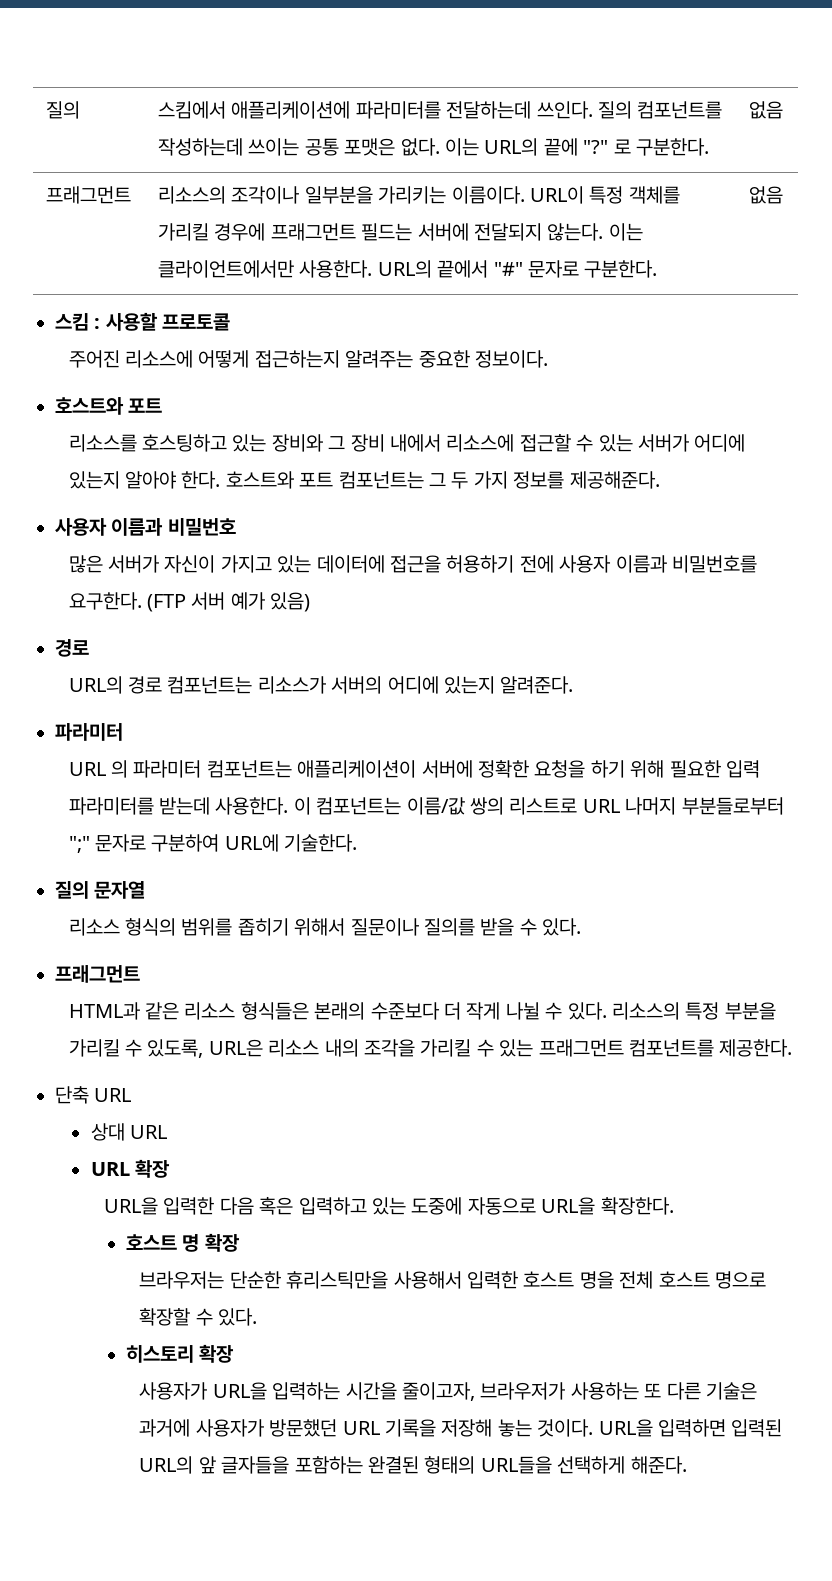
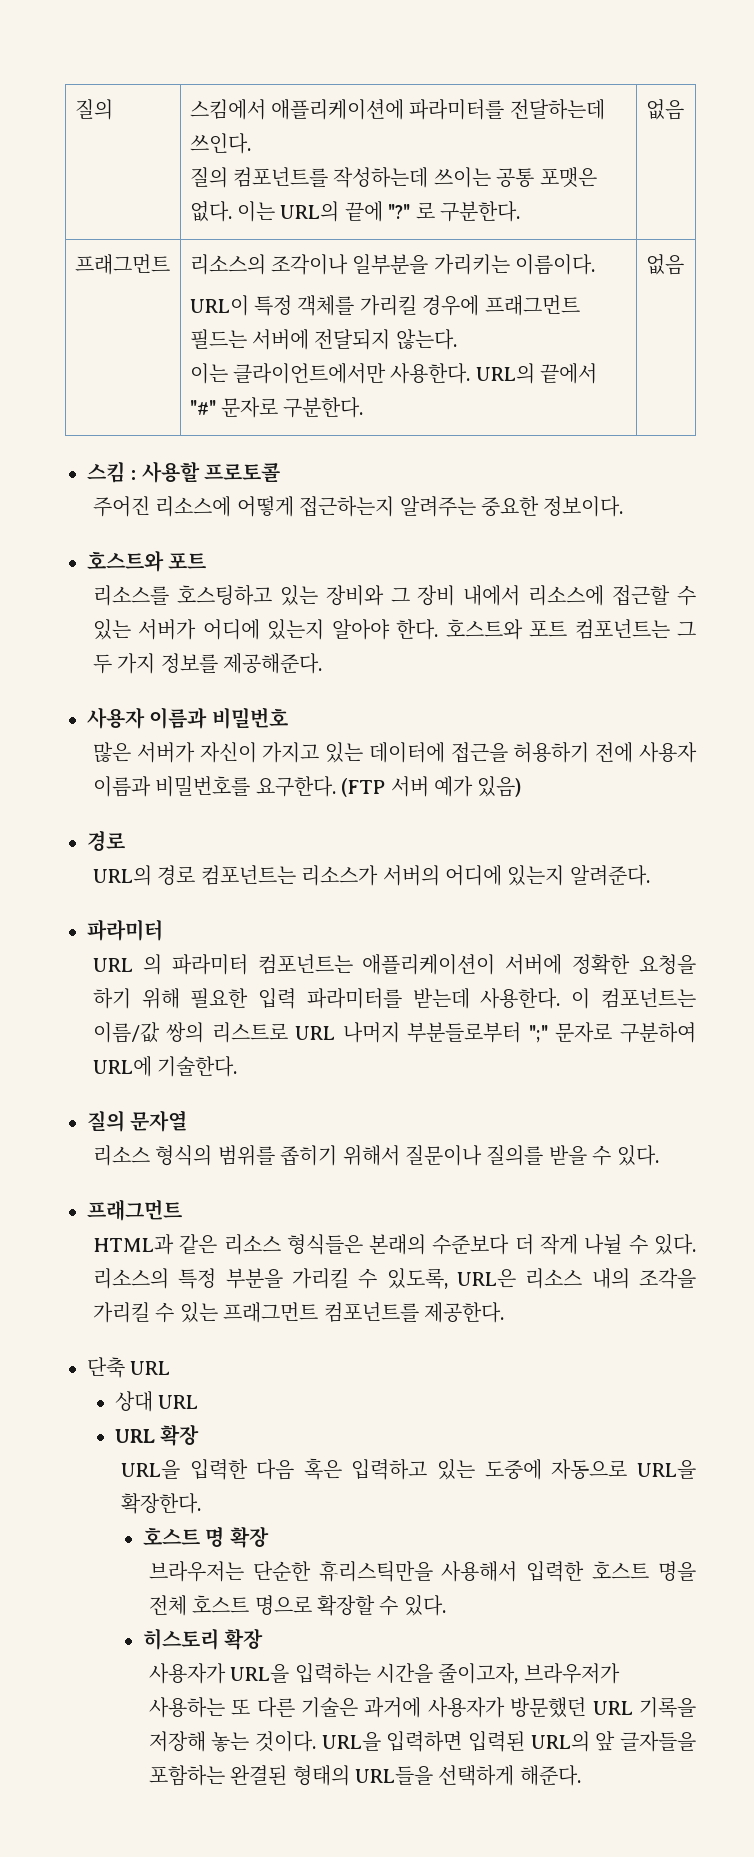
- 질의 | 스킴에서 애플리케이션에 파라미터를 전달하는데 쓰인다. 질의 컴포넌트를 작성하는데 쓰이는 공통 포맷은 없다. 이는 URL의 끝에 "?" 로 구분한다. | 없음
+ 질의 | 스킴에서 애플리케이션에 파라미터를 전달하는데 쓰인다.
+ 질의 컴포넌트를 작성하는데 쓰이는 공통 포맷은 없다. 이는 URL의 끝에 "?" 로 구분한다. | 없음
- 프래그먼트 | 리소스의 조각이나 일부분을 가리키는 이름이다. URL이 특정 객체를 가리킬 경우에 프래그먼트 필드는 서버에 전달되지 않는다. 이는 클라이언트에서만 사용한다. URL의 끝에서 "#" 문자로 구분한다. | 없음
+ 프래그먼트 | 리소스의 조각이나 일부분을 가리키는 이름이다.
+ URL이 특정 객체를 가리킬 경우에 프래그먼트 필드는 서버에 전달되지 않는다.
+ 이는 클라이언트에서만 사용한다. URL의 끝에서 "#" 문자로 구분한다. | 없음

